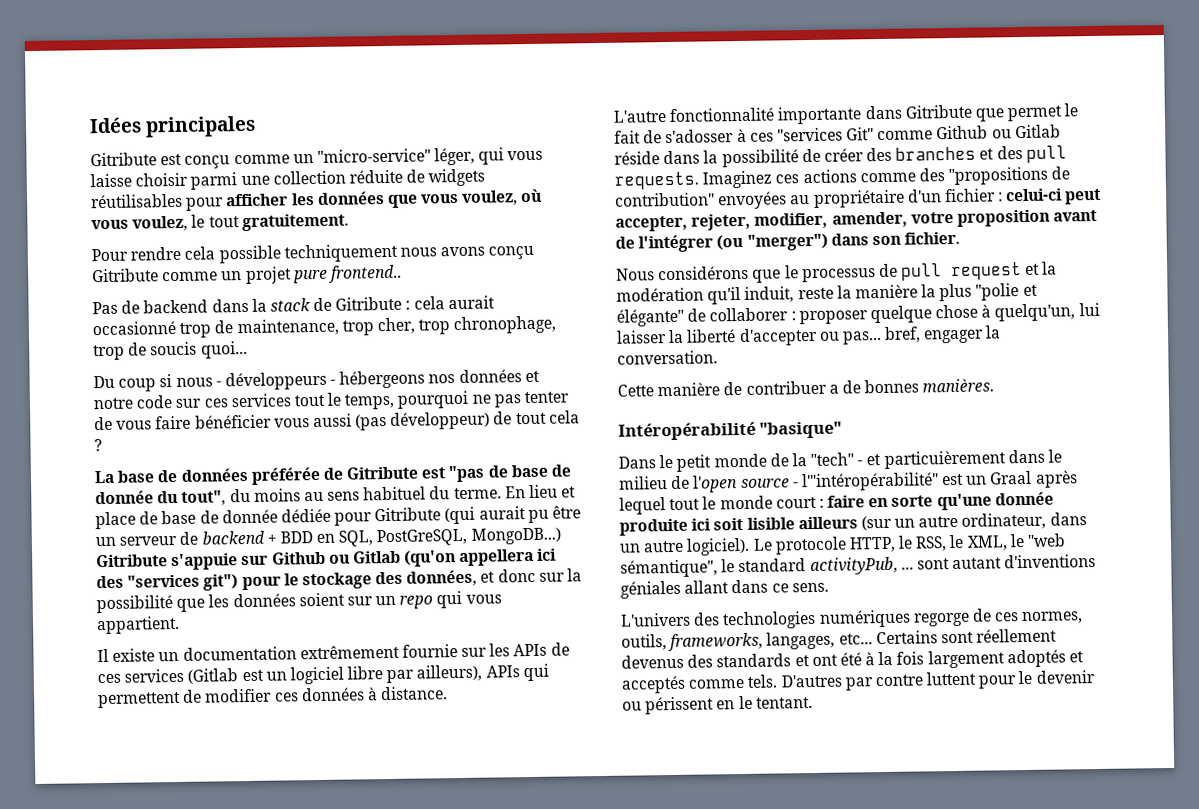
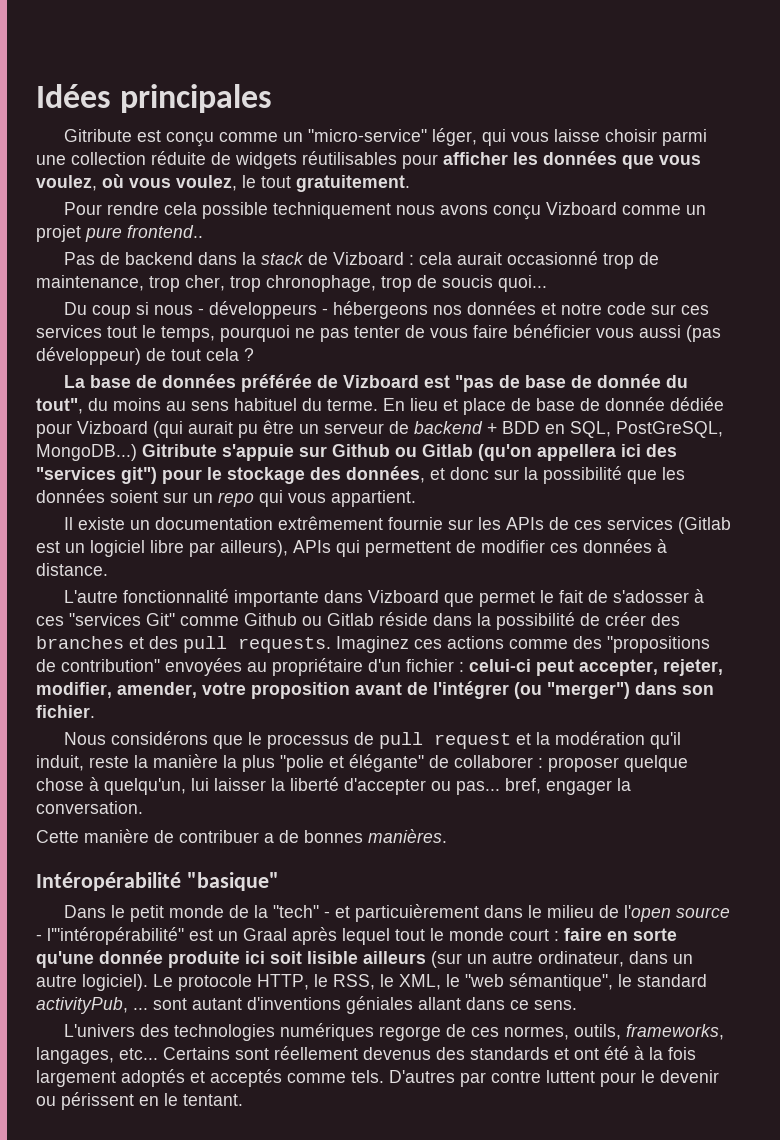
- Pour rendre cela possible techniquement nous avons conçu Gitribute comme un projet pure frontend..
+ Pour rendre cela possible techniquement nous avons conçu Vizboard comme un projet pure frontend..
- Pas de backend dans la stack de Gitribute : cela aurait occasionné trop de maintenance, trop cher, trop chronophage, trop de soucis quoi...
+ Pas de backend dans la stack de Vizboard : cela aurait occasionné trop de maintenance, trop cher, trop chronophage, trop de soucis quoi...
- La base de données préférée de Gitribute est "pas de base de donnée du tout", du moins au sens habituel du terme.
+ La base de données préférée de Vizboard est "pas de base de donnée du tout", du moins au sens habituel du terme.
- En lieu et place de base de donnée dédiée pour Gitribute (qui aurait pu être un serveur de backend + BDD en SQL, PostGreSQL, MongoDB...)
+ En lieu et place de base de donnée dédiée pour Vizboard (qui aurait pu être un serveur de backend + BDD en SQL, PostGreSQL, MongoDB...)
- L'autre fonctionnalité importante dans Gitribute que permet le fait de s'adosser à ces "services Git" comme Github ou Gitlab réside dans la possibilité de créer des branches et des pull requests.
+ L'autre fonctionnalité importante dans Vizboard que permet le fait de s'adosser à ces "services Git" comme Github ou Gitlab réside dans la possibilité de créer des branches et des pull requests.

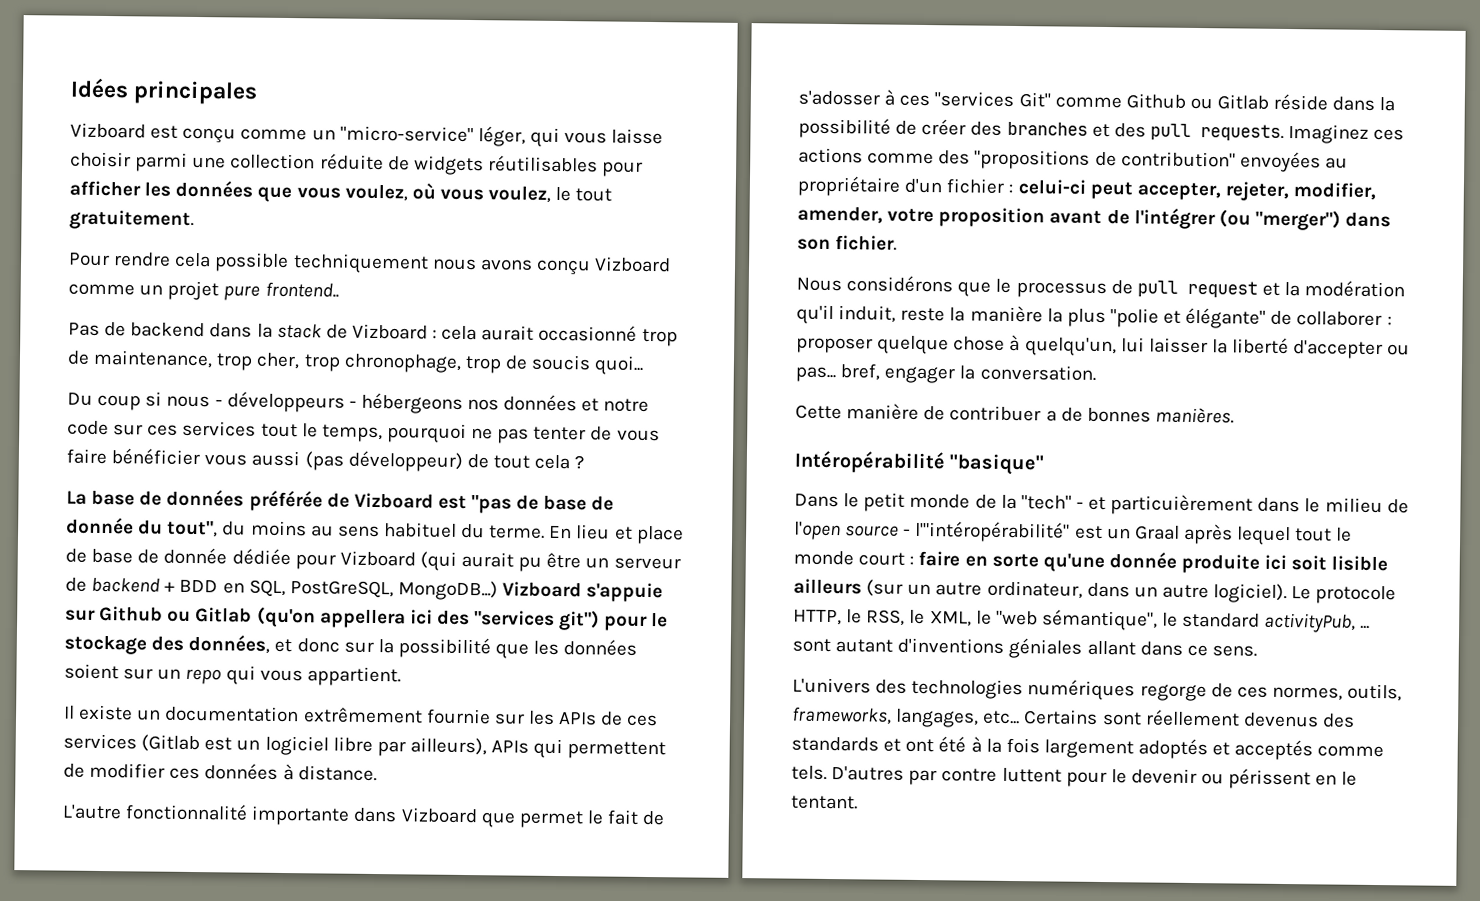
- Gitribute est conçu comme un "micro-service" léger, qui vous laisse choisir parmi une collection réduite de widgets réutilisables pour afficher les données que vous voulez, où vous voulez, le tout gratuitement.
+ Vizboard est conçu comme un "micro-service" léger, qui vous laisse choisir parmi une collection réduite de widgets réutilisables pour afficher les données que vous voulez, où vous voulez, le tout gratuitement.
- Gitribute s'appuie sur Github ou Gitlab (qu'on appellera ici des "services git") pour le stockage des données, et donc sur la possibilité que les données soient sur un repo qui vous appartient.
+ Vizboard s'appuie sur Github ou Gitlab (qu'on appellera ici des "services git") pour le stockage des données, et donc sur la possibilité que les données soient sur un repo qui vous appartient.

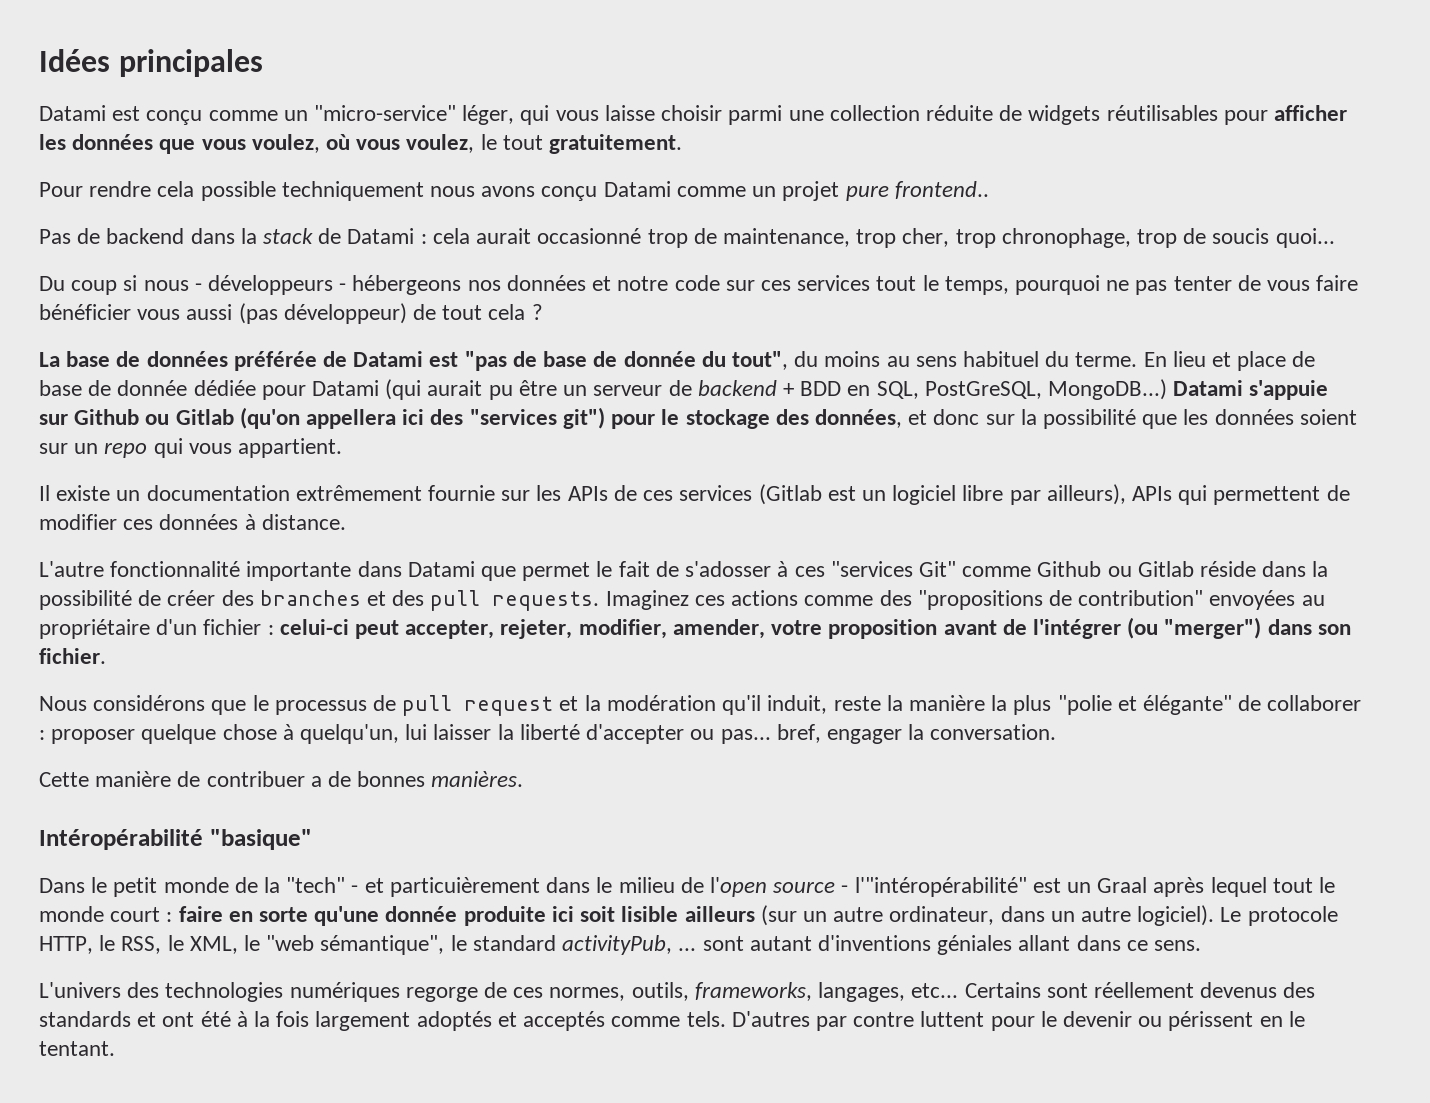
- Vizboard est conçu comme un "micro-service" léger, qui vous laisse choisir parmi une collection réduite de widgets réutilisables pour afficher les données que vous voulez, où vous voulez, le tout gratuitement.
+ Datami est conçu comme un "micro-service" léger, qui vous laisse choisir parmi une collection réduite de widgets réutilisables pour afficher les données que vous voulez, où vous voulez, le tout gratuitement.
- Pour rendre cela possible techniquement nous avons conçu Vizboard comme un projet pure frontend..
+ Pour rendre cela possible techniquement nous avons conçu Datami comme un projet pure frontend..
- Pas de backend dans la stack de Vizboard : cela aurait occasionné trop de maintenance, trop cher, trop chronophage, trop de soucis quoi...
+ Pas de backend dans la stack de Datami : cela aurait occasionné trop de maintenance, trop cher, trop chronophage, trop de soucis quoi...
- La base de données préférée de Vizboard est "pas de base de donnée du tout", du moins au sens habituel du terme.
+ La base de données préférée de Datami est "pas de base de donnée du tout", du moins au sens habituel du terme.
- En lieu et place de base de donnée dédiée pour Vizboard (qui aurait pu être un serveur de backend + BDD en SQL, PostGreSQL, MongoDB...)
+ En lieu et place de base de donnée dédiée pour Datami (qui aurait pu être un serveur de backend + BDD en SQL, PostGreSQL, MongoDB...)
- Vizboard s'appuie sur Github ou Gitlab (qu'on appellera ici des "services git") pour le stockage des données, et donc sur la possibilité que les données soient sur un repo qui vous appartient.
+ Datami s'appuie sur Github ou Gitlab (qu'on appellera ici des "services git") pour le stockage des données, et donc sur la possibilité que les données soient sur un repo qui vous appartient.
- L'autre fonctionnalité importante dans Vizboard que permet le fait de s'adosser à ces "services Git" comme Github ou Gitlab réside dans la possibilité de créer des branches et des pull requests.
+ L'autre fonctionnalité importante dans Datami que permet le fait de s'adosser à ces "services Git" comme Github ou Gitlab réside dans la possibilité de créer des branches et des pull requests.

